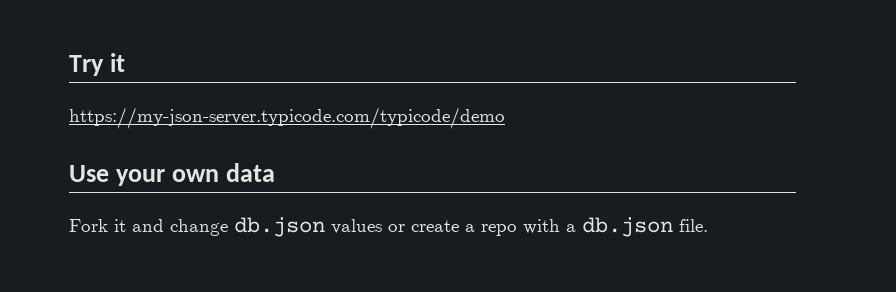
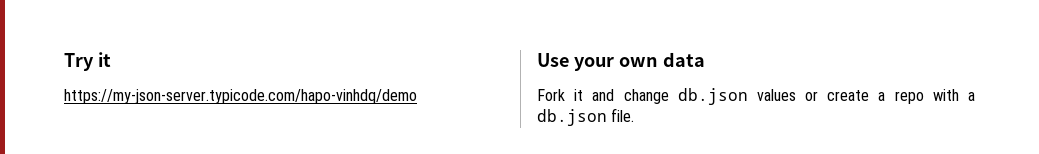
- https://my-json-server.typicode.com/typicode/demo
+ https://my-json-server.typicode.com/hapo-vinhdq/demo

